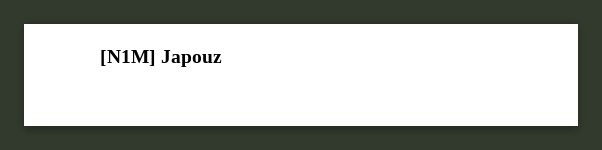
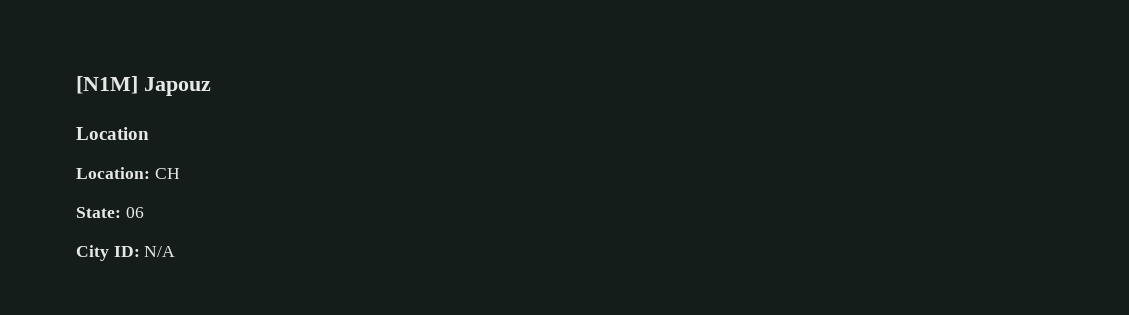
+ Location
+ Location: CH
+ State: 06
+ City ID: N/A

